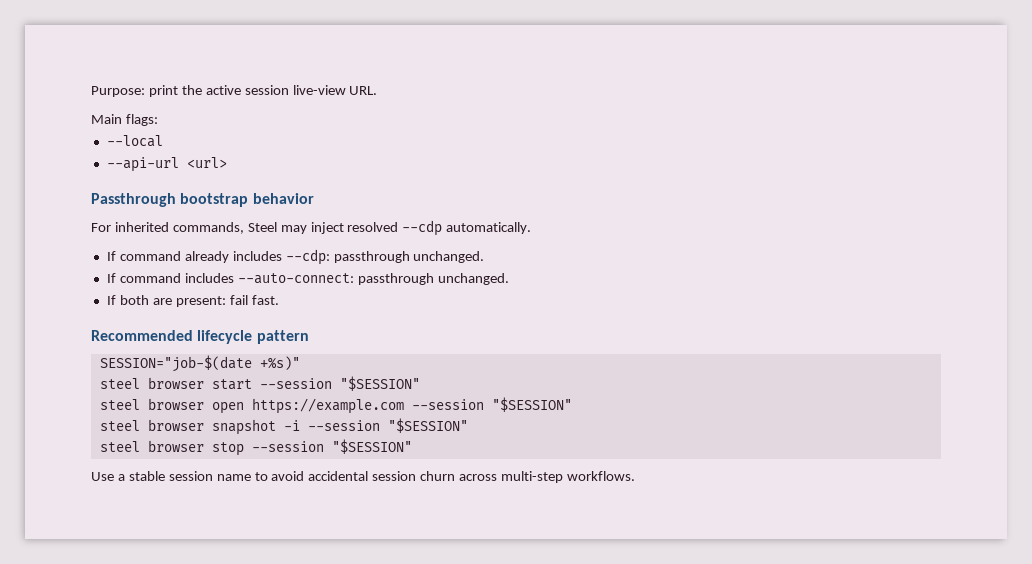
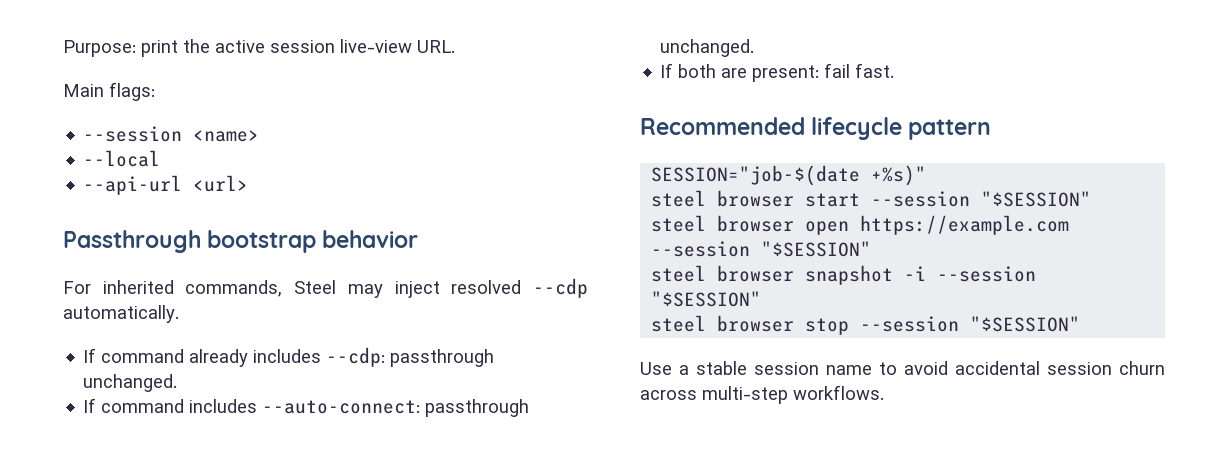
+ --session <name>

